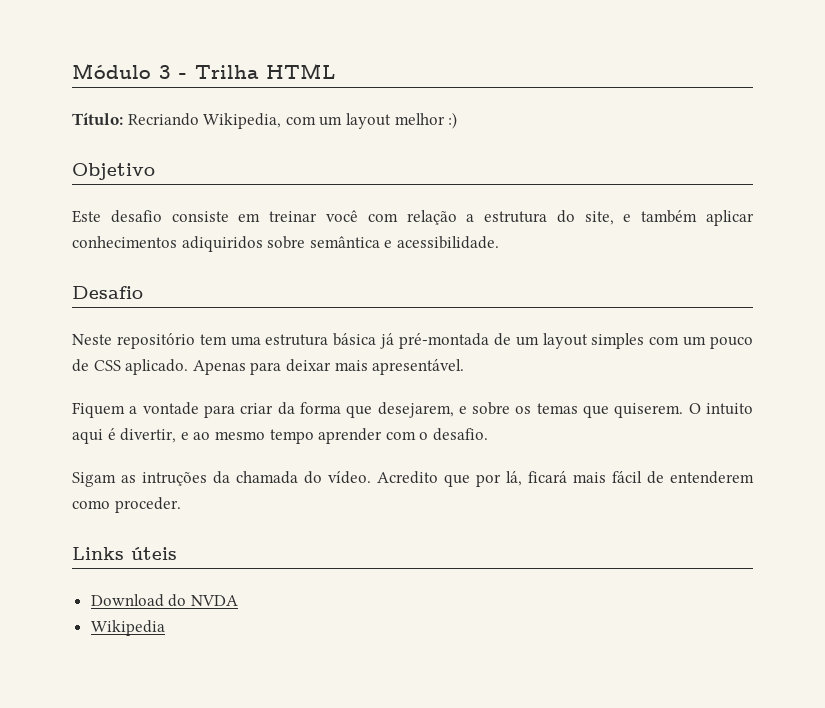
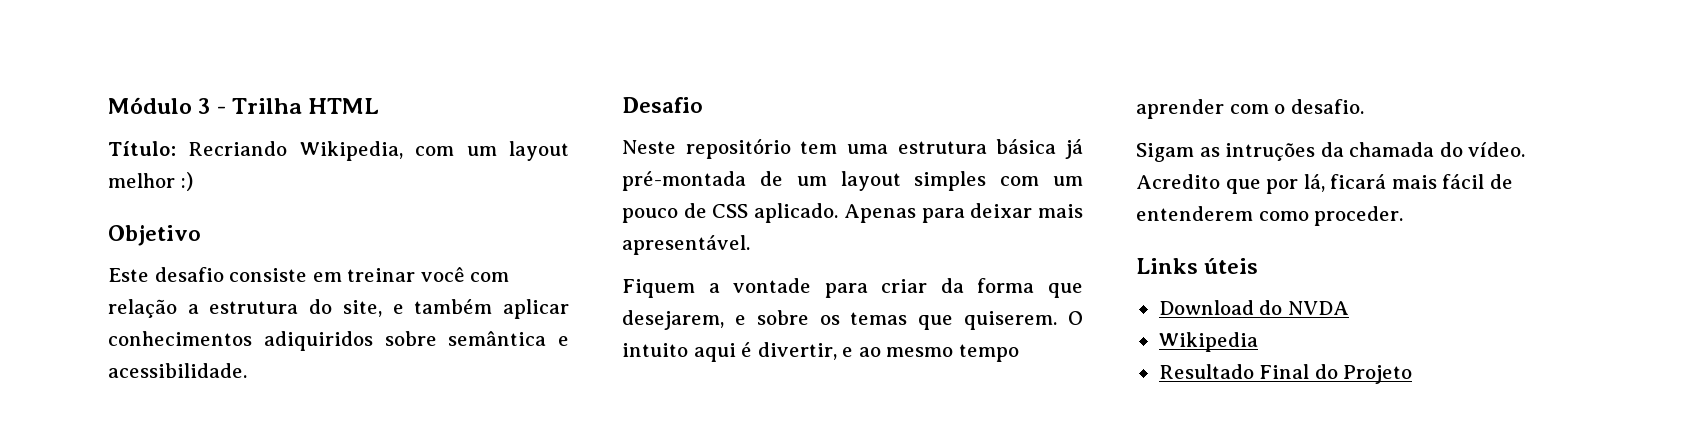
+ Resultado Final do Projeto

